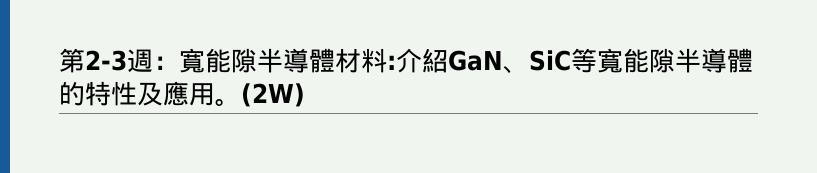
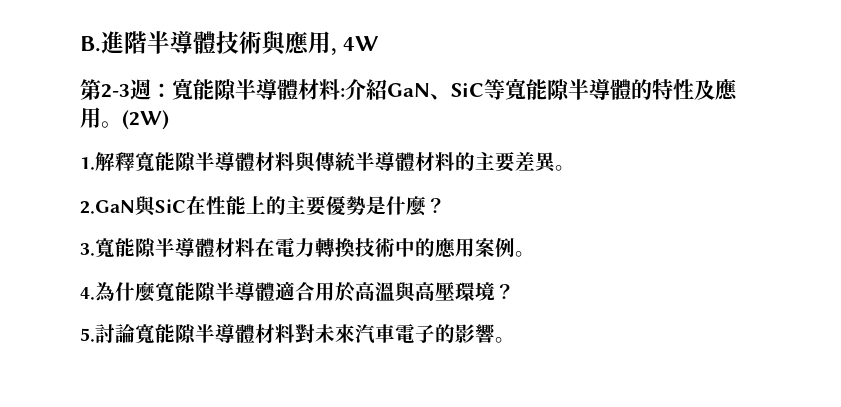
+ B.進階半導體技術與應用, 4W
+ 1.解釋寬能隙半導體材料與傳統半導體材料的主要差異。
+ 2.GaN與SiC在性能上的主要優勢是什麼？
+ 3.寬能隙半導體材料在電力轉換技術中的應用案例。
+ 4.為什麼寬能隙半導體適合用於高溫與高壓環境？
+ 5.討論寬能隙半導體材料對未來汽車電子的影響。

